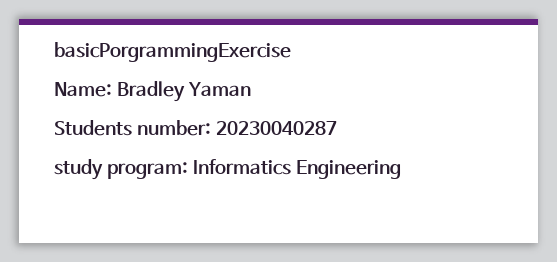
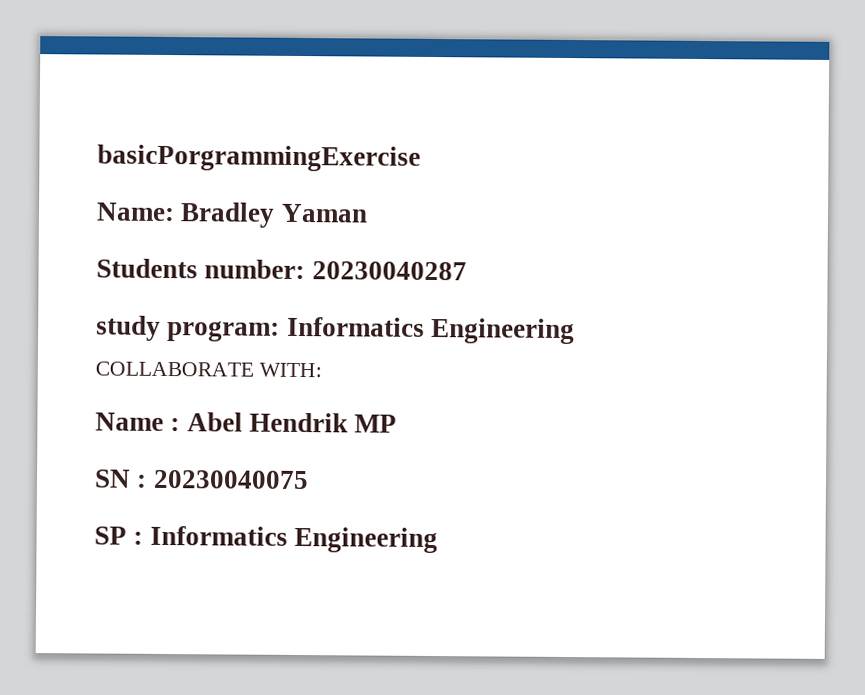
+ COLLABORATE WITH:
+ Name : Abel Hendrik MP
+ SN : 20230040075
+ SP : Informatics Engineering

